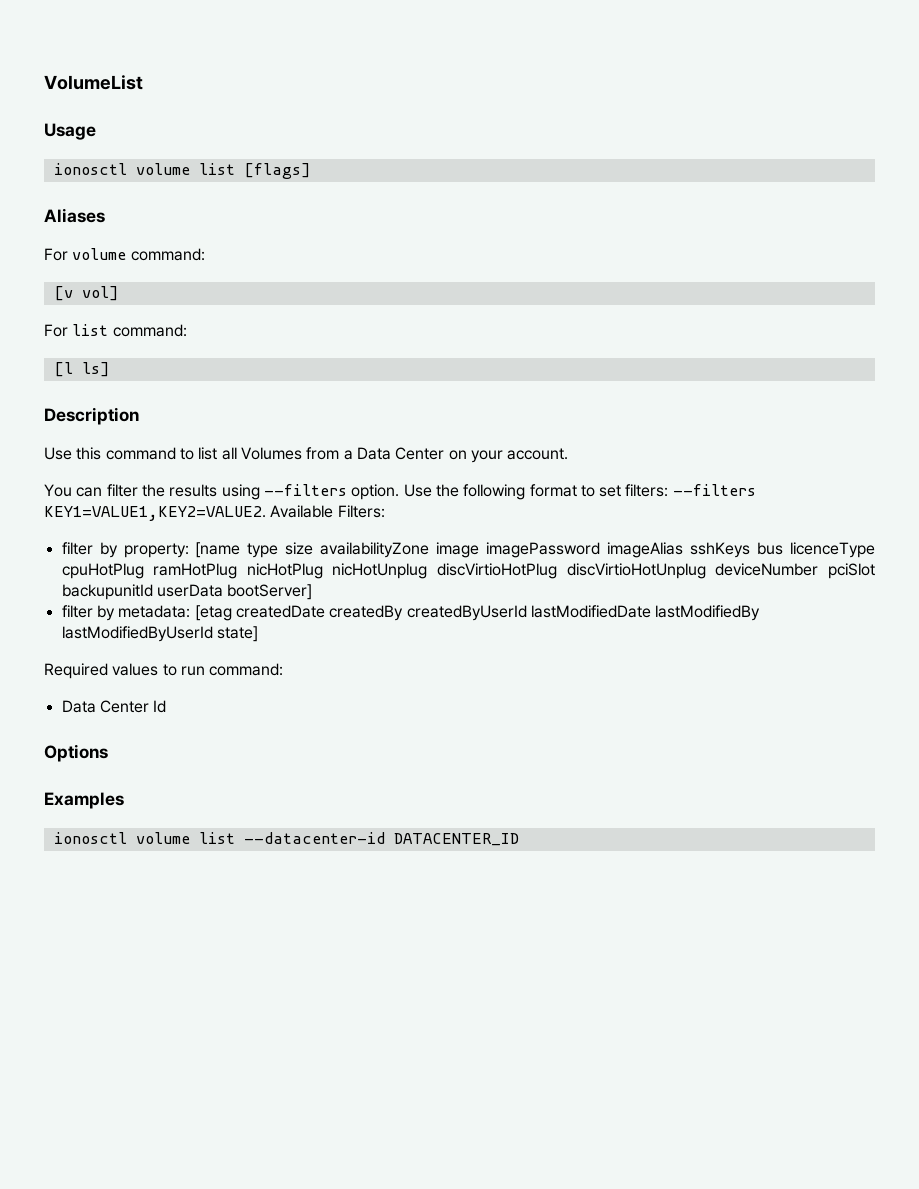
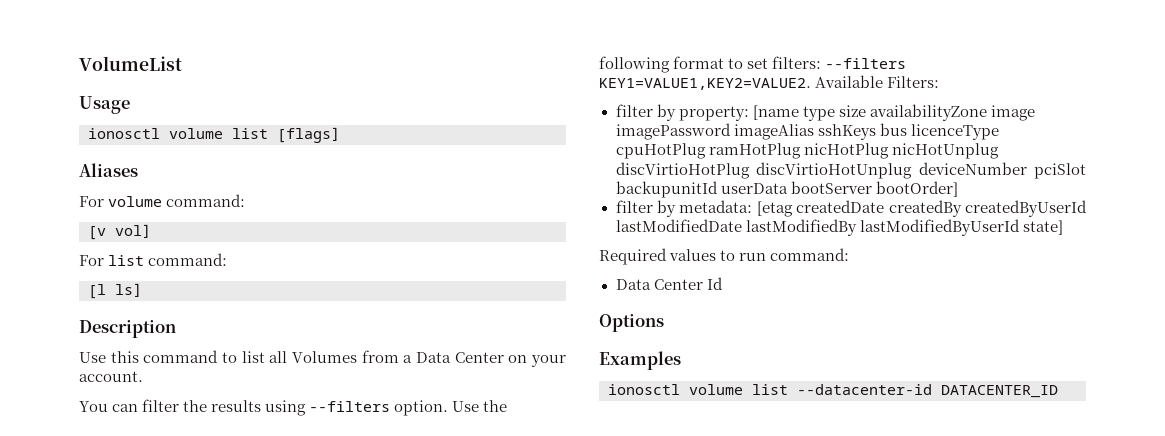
- filter by property: [name type size availabilityZone image imagePassword imageAlias sshKeys bus licenceType cpuHotPlug ramHotPlug nicHotPlug nicHotUnplug discVirtioHotPlug discVirtioHotUnplug deviceNumber pciSlot backupunitId userData bootServer]
+ filter by property: [name type size availabilityZone image imagePassword imageAlias sshKeys bus licenceType cpuHotPlug ramHotPlug nicHotPlug nicHotUnplug discVirtioHotPlug discVirtioHotUnplug deviceNumber pciSlot backupunitId userData bootServer bootOrder]

